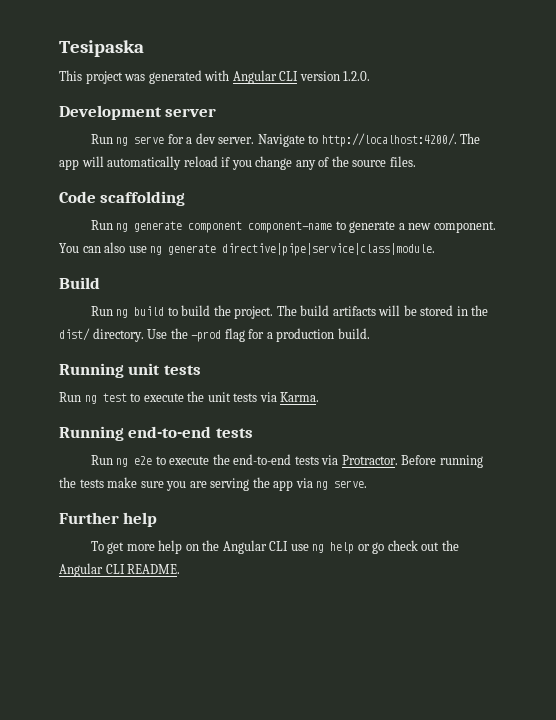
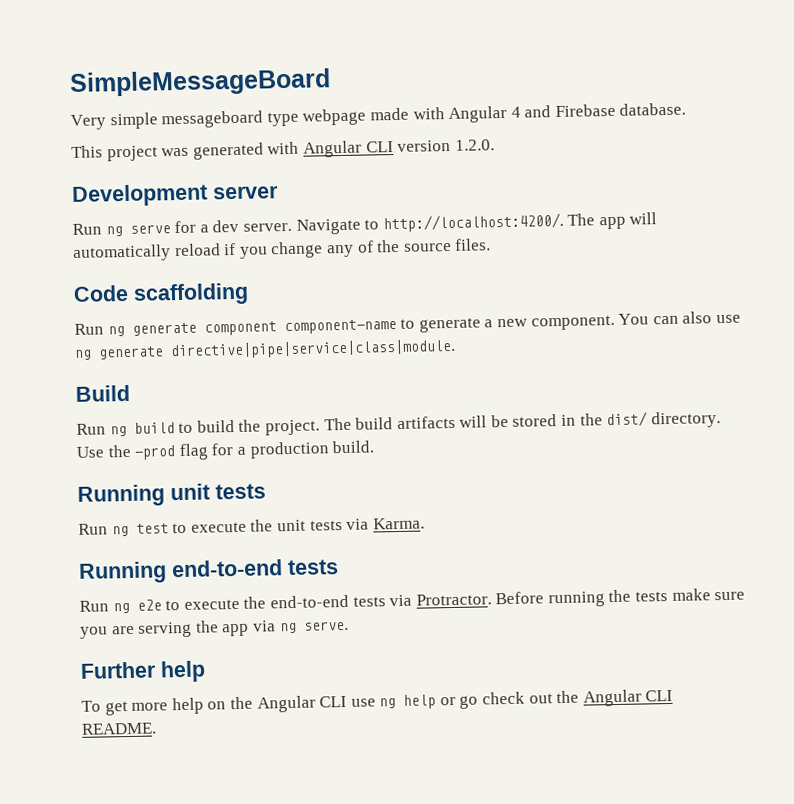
- Tesipaska
+ SimpleMessageBoard
+ Very simple messageboard type webpage made with Angular 4 and Firebase database.

